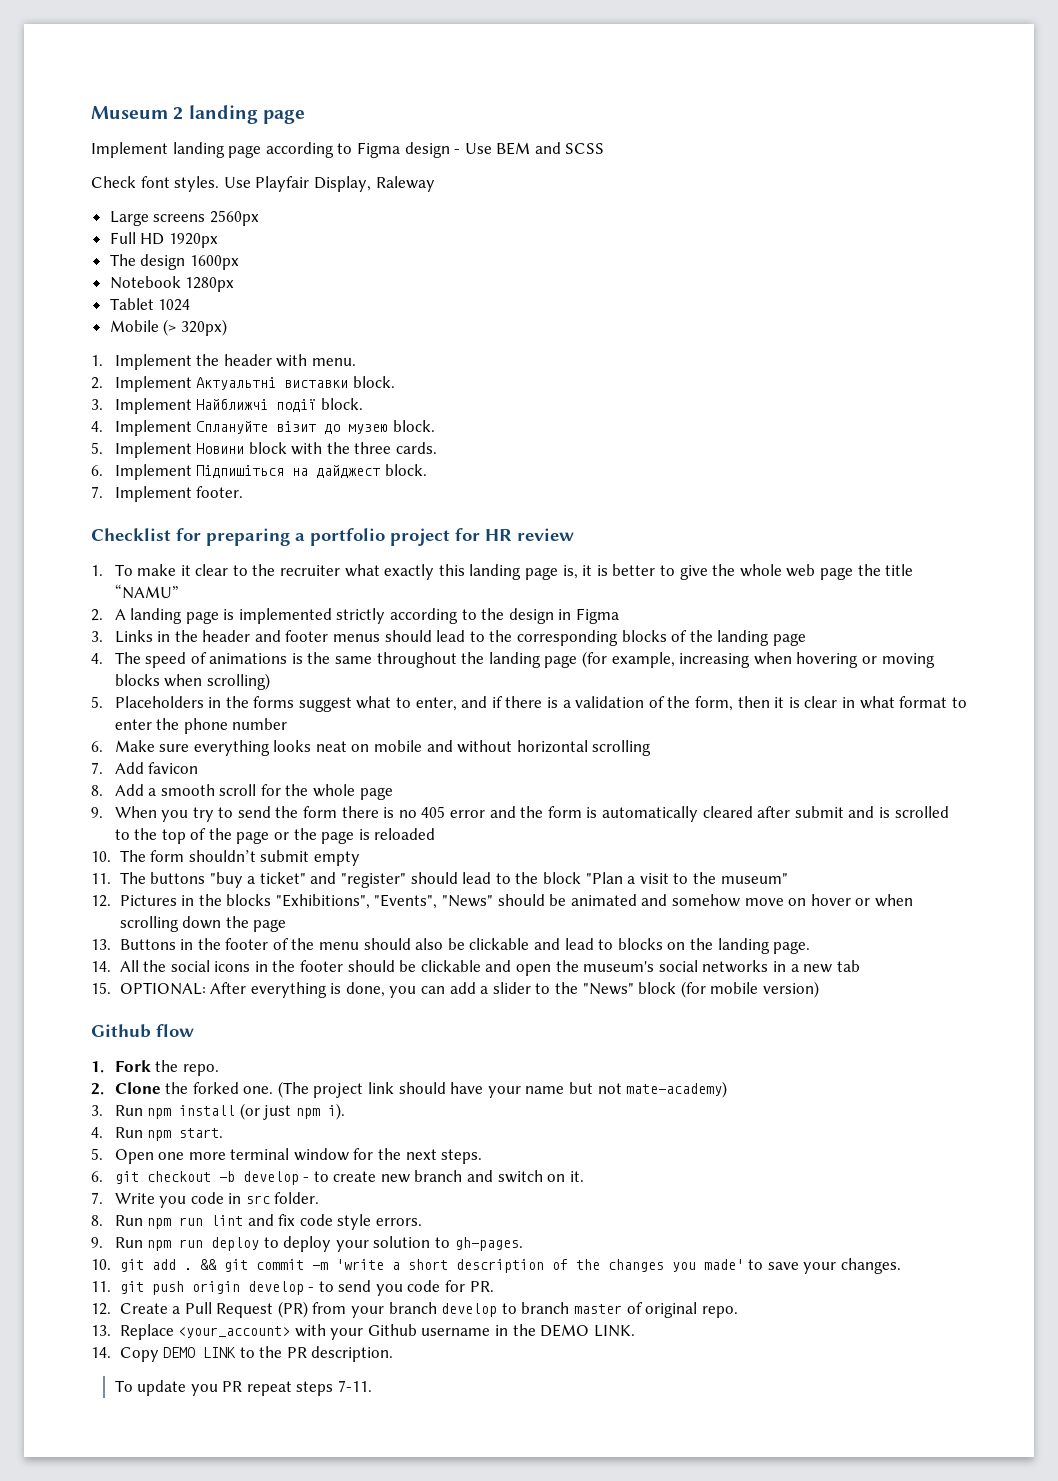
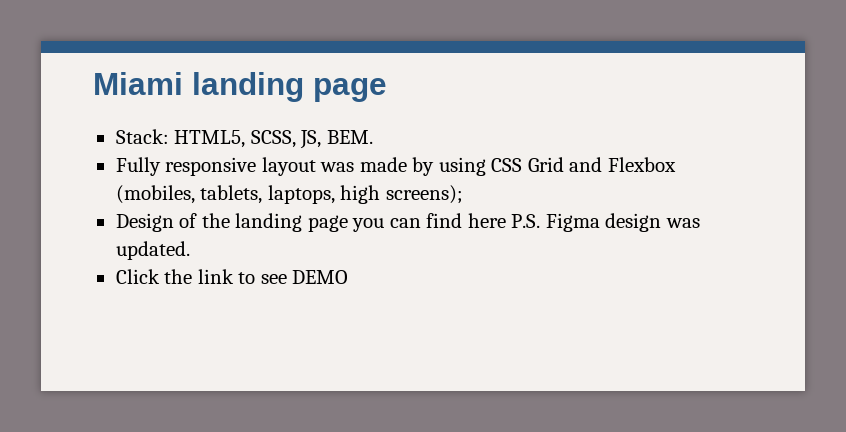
- Museum 2 landing page
- Implement landing page according to Figma design - Use BEM and SCSS
- Check font styles. Use Playfair Display, Raleway
- Large screens 2560px
- Full HD 1920px
- The design 1600px
- Notebook 1280px
- Tablet 1024
- Mobile (> 320px)
- 1. Implement the header with menu.
- 2. Implement Актуальтні виставки block.
- 3. Implement Найближчі події block.
- 4. Implement Сплануйте візит до музею block.
- 5. Implement Новини block with the three cards.
- 6. Implement Підпишіться на дайджест block.
- 7. Implement footer.
- Checklist for preparing a portfolio project for HR review
- 1. To make it clear to the recruiter what exactly this landing page is, it is better to give the whole web page the title “NAMU”
- 2. A landing page is implemented strictly according to the design in Figma
- 3. Links in the header and footer menus should lead to the corresponding blocks of the landing page
- 4. The speed of animations is the same throughout the landing page (for example, increasing when hovering or moving blocks when scrolling)
- 5. Placeholders in the forms suggest what to enter, and if there is a validation of the form, then it is clear in what format to enter the phone number
- 6. Make sure everything looks neat on mobile and without horizontal scrolling
- 7. Add favicon
- 8. Add a smooth scroll for the whole page
- 9. When you try to send the form there is no 405 error and the form is automatically cleared after submit and is scrolled to the top of the page or the page is reloaded
- 10. The form shouldn’t submit empty
- 11. The buttons "buy a ticket" and "register" should lead to the block "Plan a visit to the museum"
- 12. Pictures in the blocks "Exhibitions", "Events", "News" should be animated and somehow move on hover or when scrolling down the page
- 13. Buttons in the footer of the menu should also be clickable and lead to blocks on the landing page.
- 14. All the social icons in the footer should be clickable and open the museum's social networks in a new tab
- 15. OPTIONAL: After everything is done, you can add a slider to the "News" block (for mobile version)
- Github flow
- 1. Fork the repo.
- 2. Clone the forked one. (The project link should have your name but not mate-academy)
- 3. Run npm install (or just npm i).
- 4. Run npm start.
- 5. Open one more terminal window for the next steps.
- 6. git checkout -b develop - to create new branch and switch on it.
- 7. Write you code in src folder.
- 8. Run npm run lint and fix code style errors.
- 9. Run npm run deploy to deploy your solution to gh-pages.
- 10. git add . && git commit -m 'write a short description of the changes you made' to save your changes.
- 11. git push origin develop - to send you code for PR.
- 12. Create a Pull Request (PR) from your branch develop to branch master of original repo.
- 13. Replace <your_account> with your Github username in the DEMO LINK.
- 14. Copy DEMO LINK to the PR description.
- To update you PR repeat steps 7-11.
+ Miami landing page
+ Stack: HTML5, SCSS, JS, BEM.
+ Fully responsive layout was made by using CSS Grid and Flexbox (mobiles, tablets, laptops, high screens);
+ Design of the landing page you can find here P.S. Figma design was updated.
+ Click the link to see DEMO

